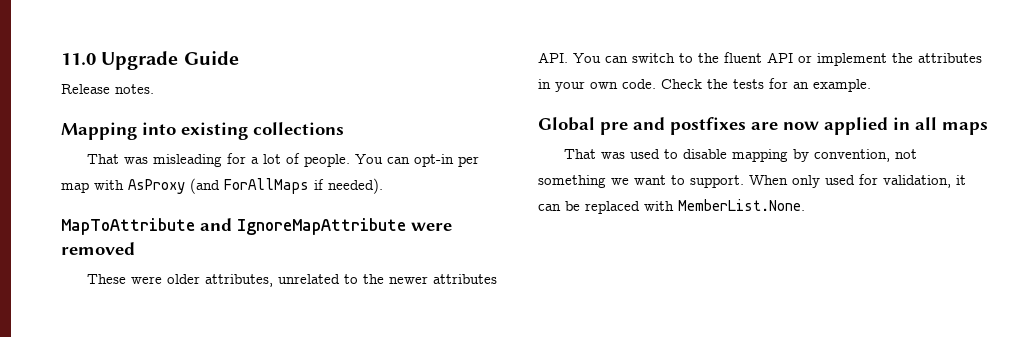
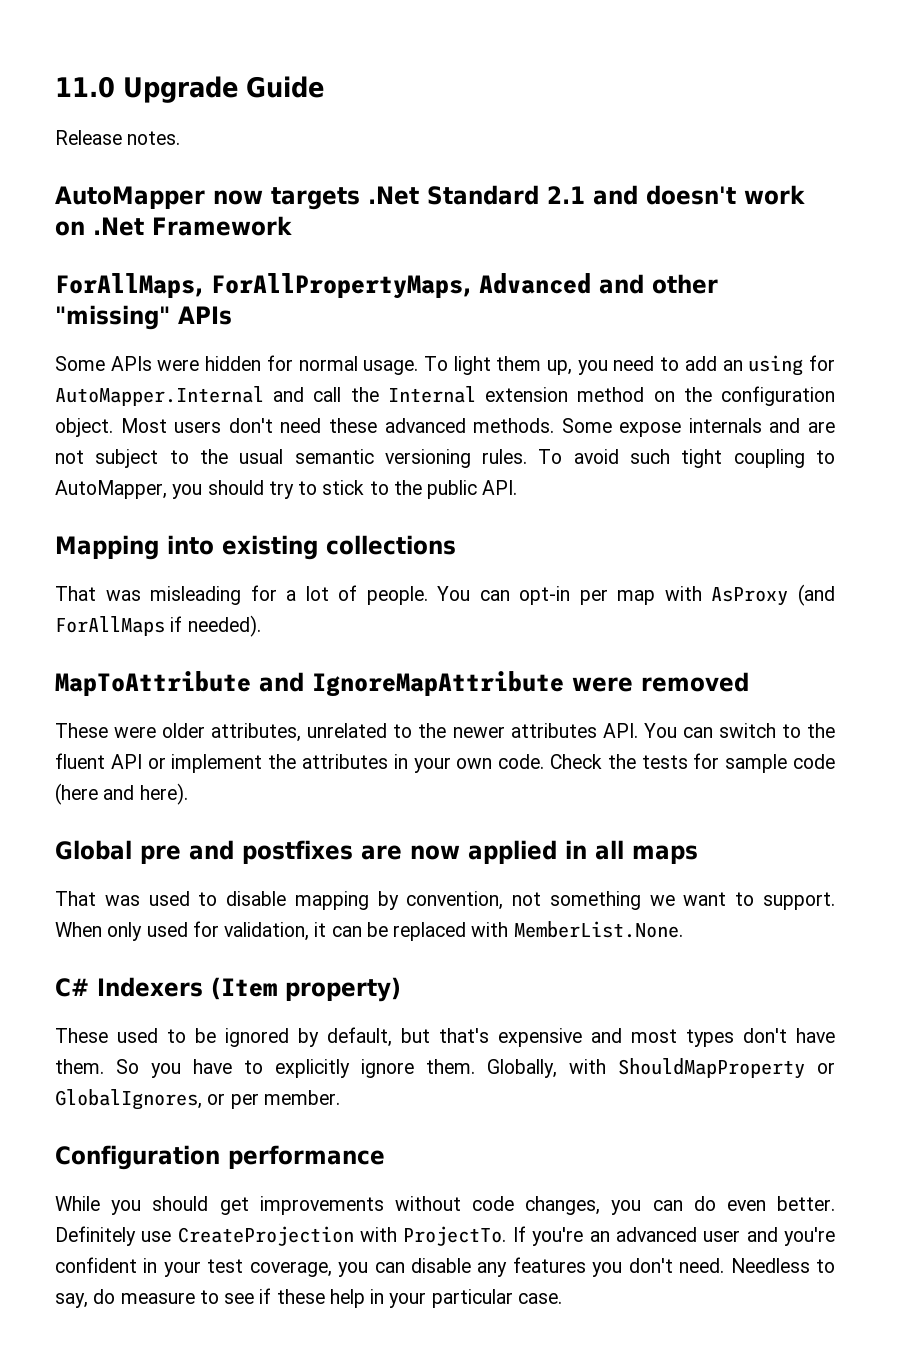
+ AutoMapper now targets .Net Standard 2.1 and doesn't work on .Net Framework
+ ForAllMaps, ForAllPropertyMaps, Advanced and other "missing" APIs
+ Some APIs were hidden for normal usage. To light them up, you need to add an using for AutoMapper.Internal and call the Internal extension method on the configuration object. Most users don't need these advanced methods. Some expose internals and are not subject to the usual semantic versioning rules. To avoid such tight coupling to AutoMapper, you should try to stick to the public API.
- Check the tests for an example.
+ Check the tests for sample code (here and here).
+ C# Indexers (Item property)
+ These used to be ignored by default, but that's expensive and most types don't have them. So you have to explicitly ignore them. Globally, with ShouldMapProperty or GlobalIgnores, or per member.
+ Configuration performance
+ While you should get improvements without code changes, you can do even better. Definitely use CreateProjection with ProjectTo. If you're an advanced user and you're confident in your test coverage, you can disable any features you don't need. Needless to say, do measure to see if these help in your particular case.

